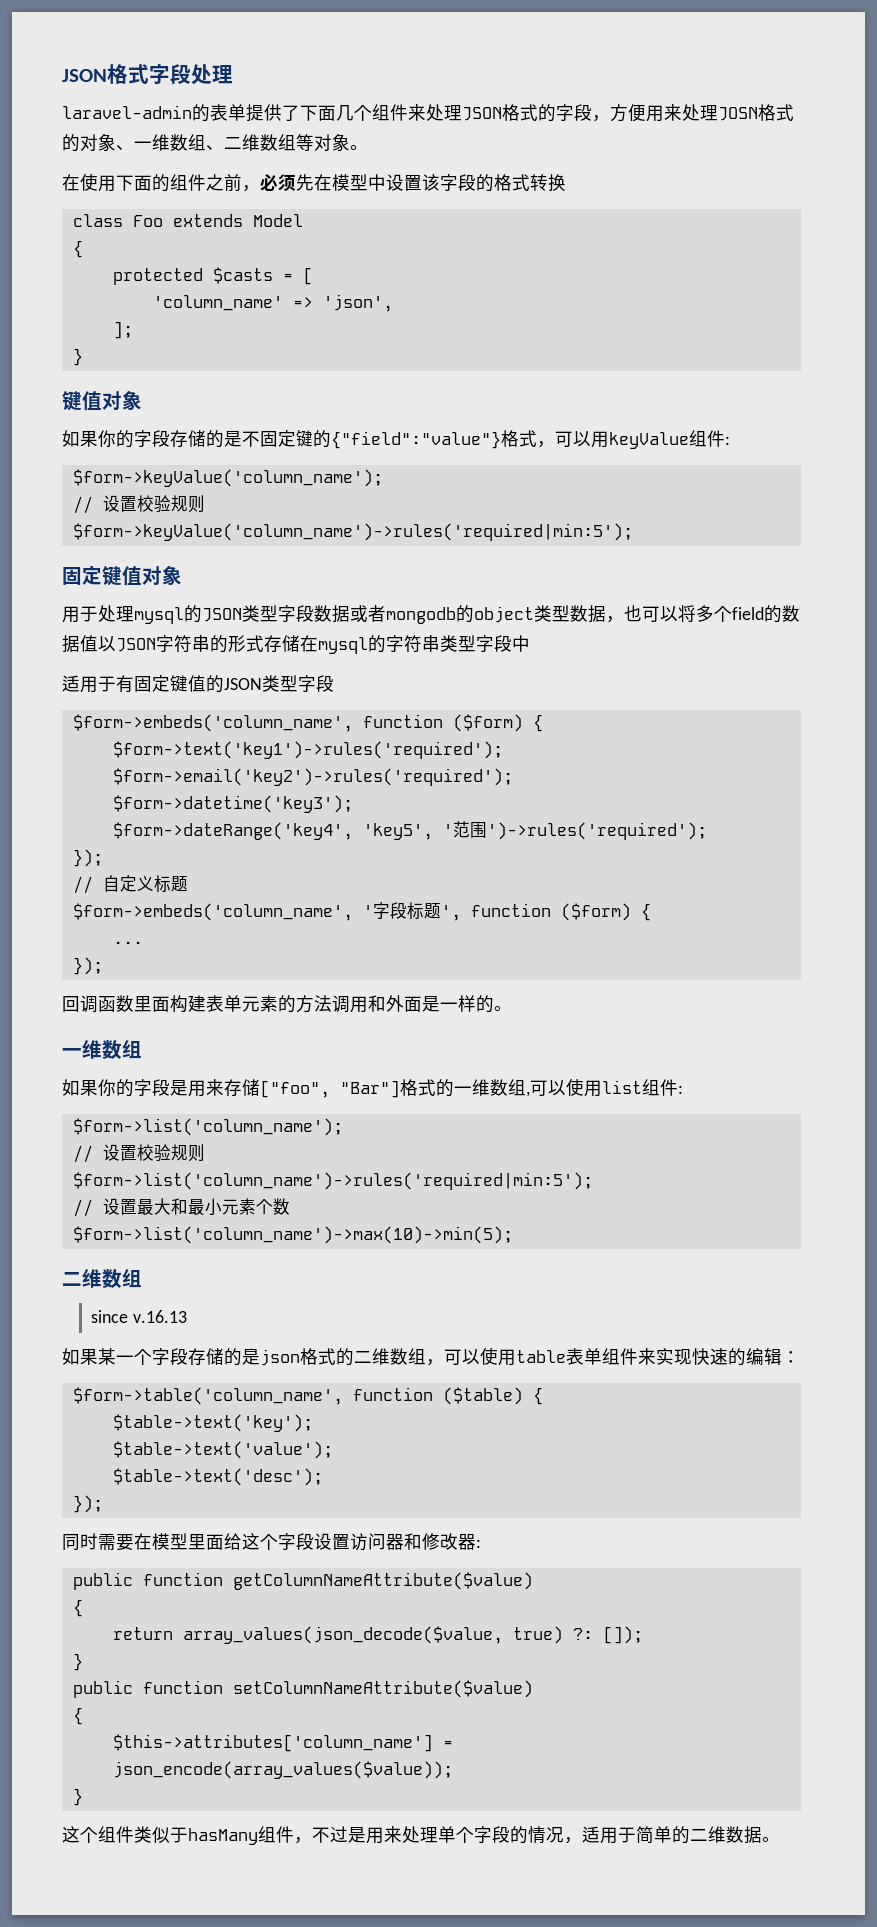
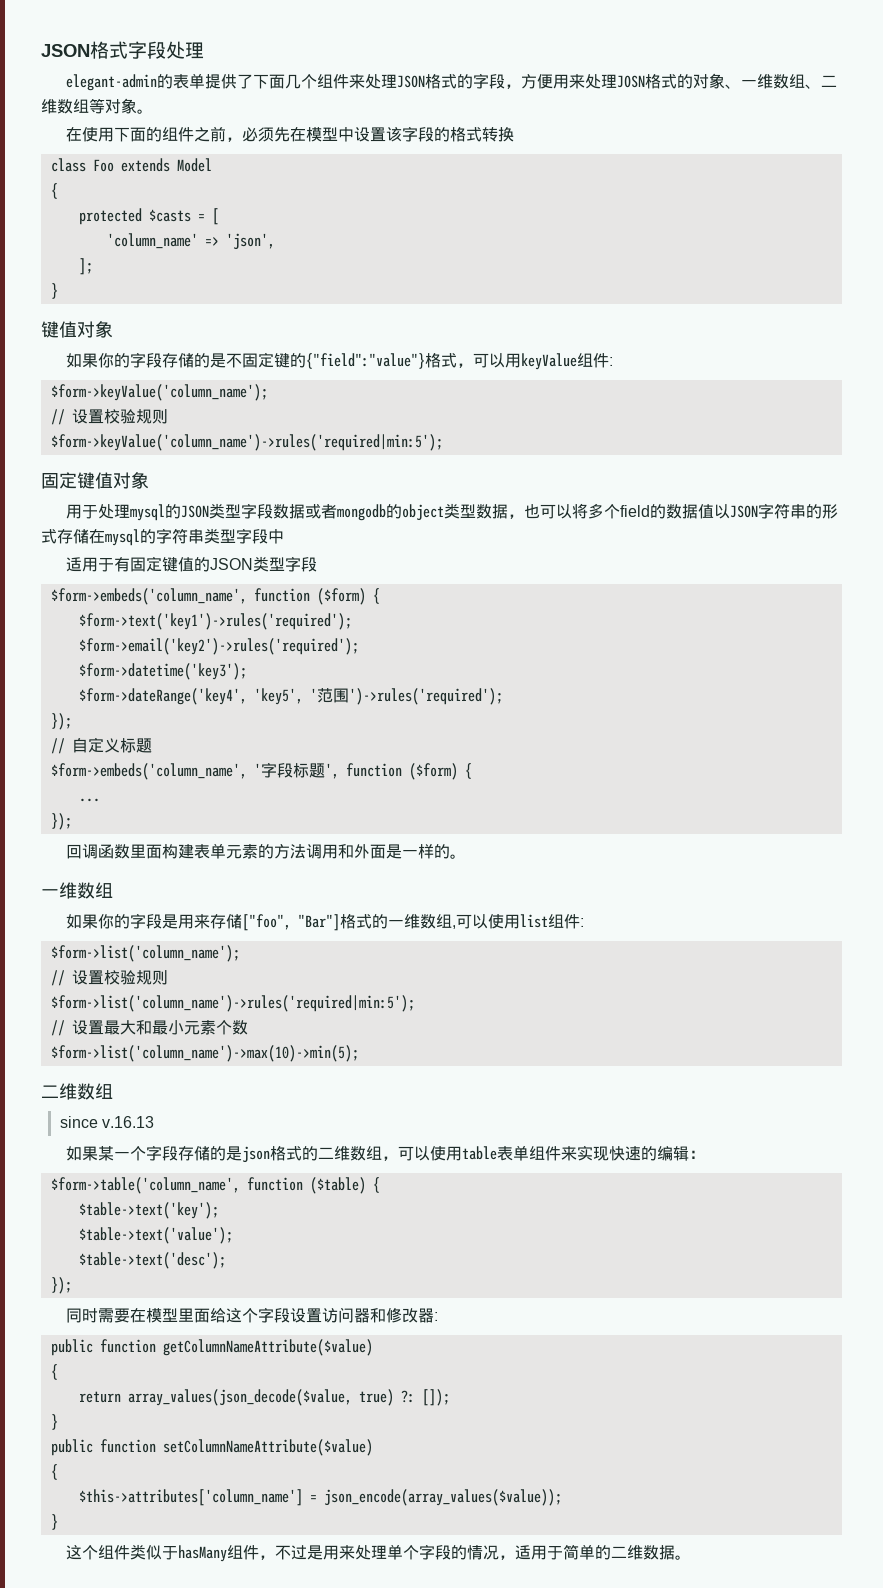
- laravel-admin的表单提供了下面几个组件来处理JSON格式的字段，方便用来处理JOSN格式的对象、一维数组、二维数组等对象。
+ elegant-admin的表单提供了下面几个组件来处理JSON格式的字段，方便用来处理JOSN格式的对象、一维数组、二维数组等对象。

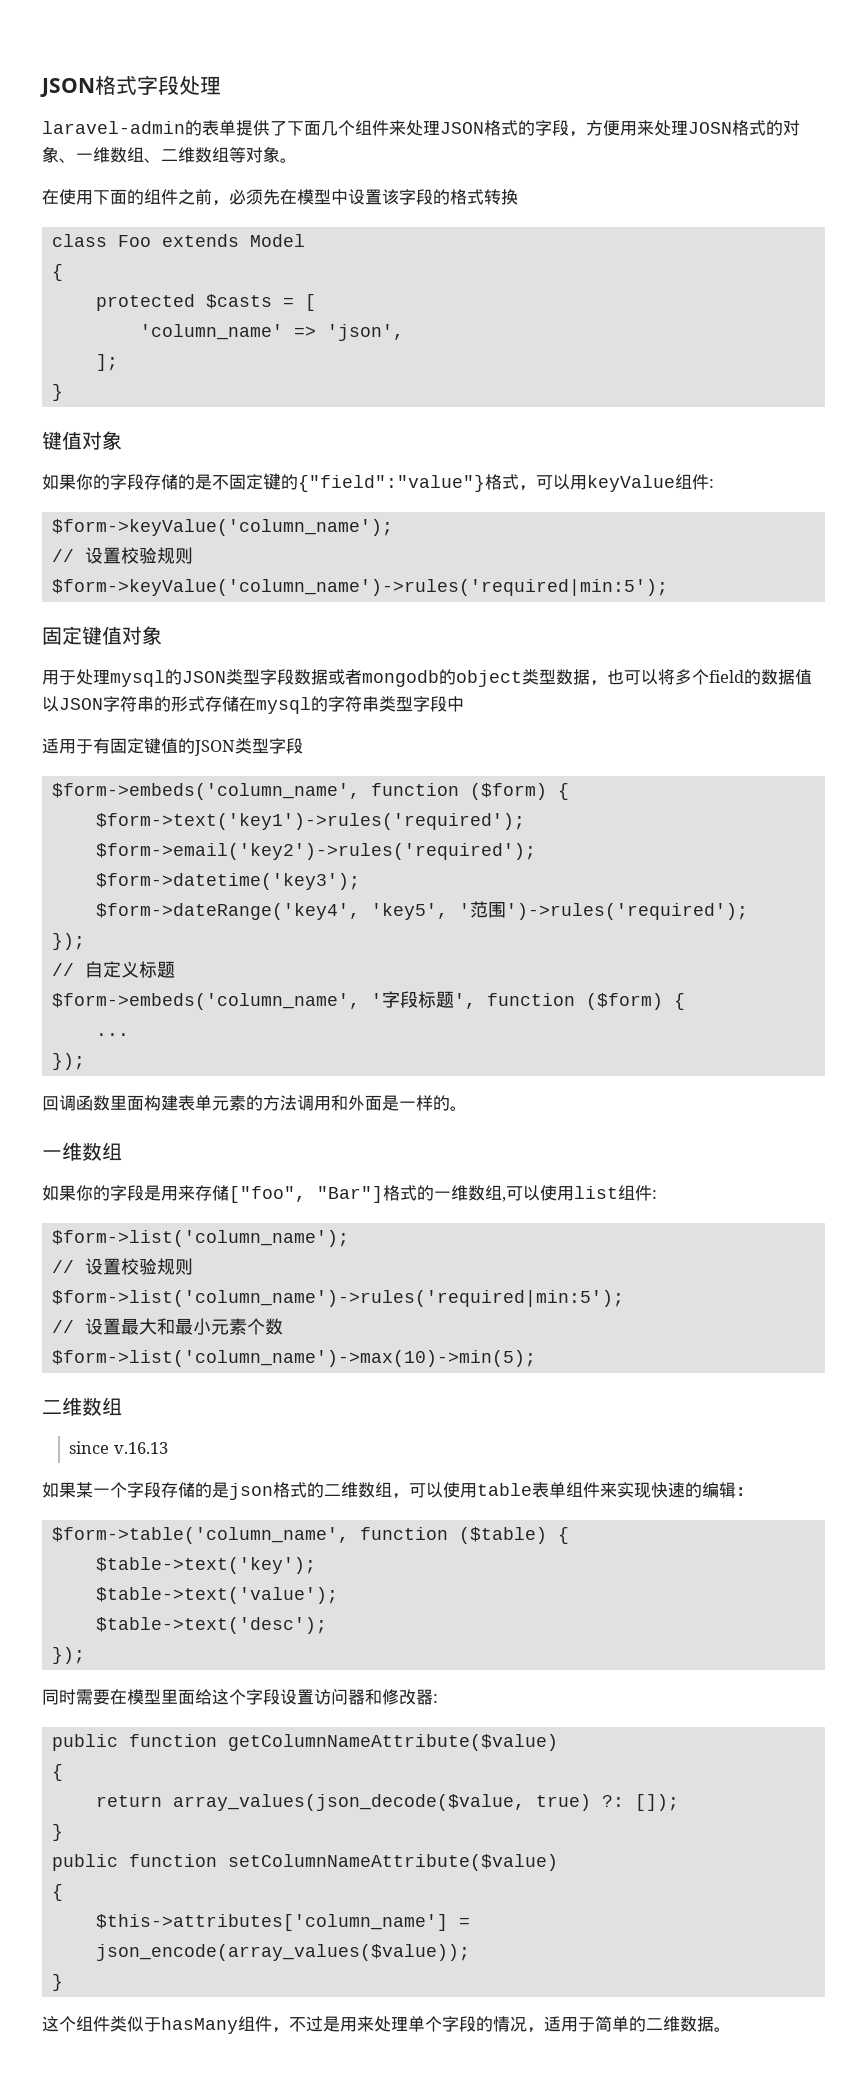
- elegant-admin的表单提供了下面几个组件来处理JSON格式的字段，方便用来处理JOSN格式的对象、一维数组、二维数组等对象。
+ laravel-admin的表单提供了下面几个组件来处理JSON格式的字段，方便用来处理JOSN格式的对象、一维数组、二维数组等对象。

